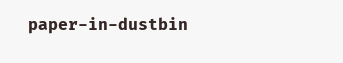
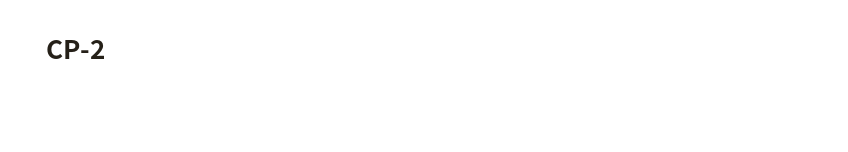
- paper-in-dustbin
+ CP-2

